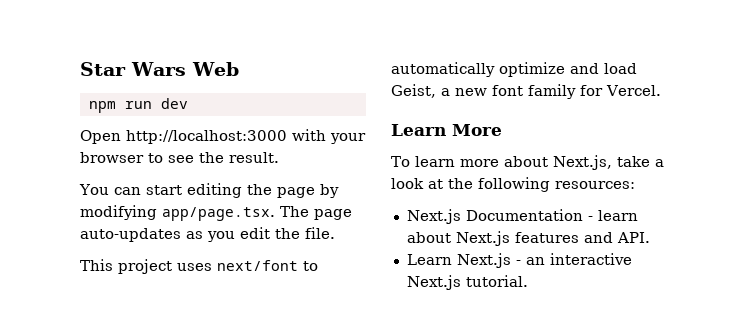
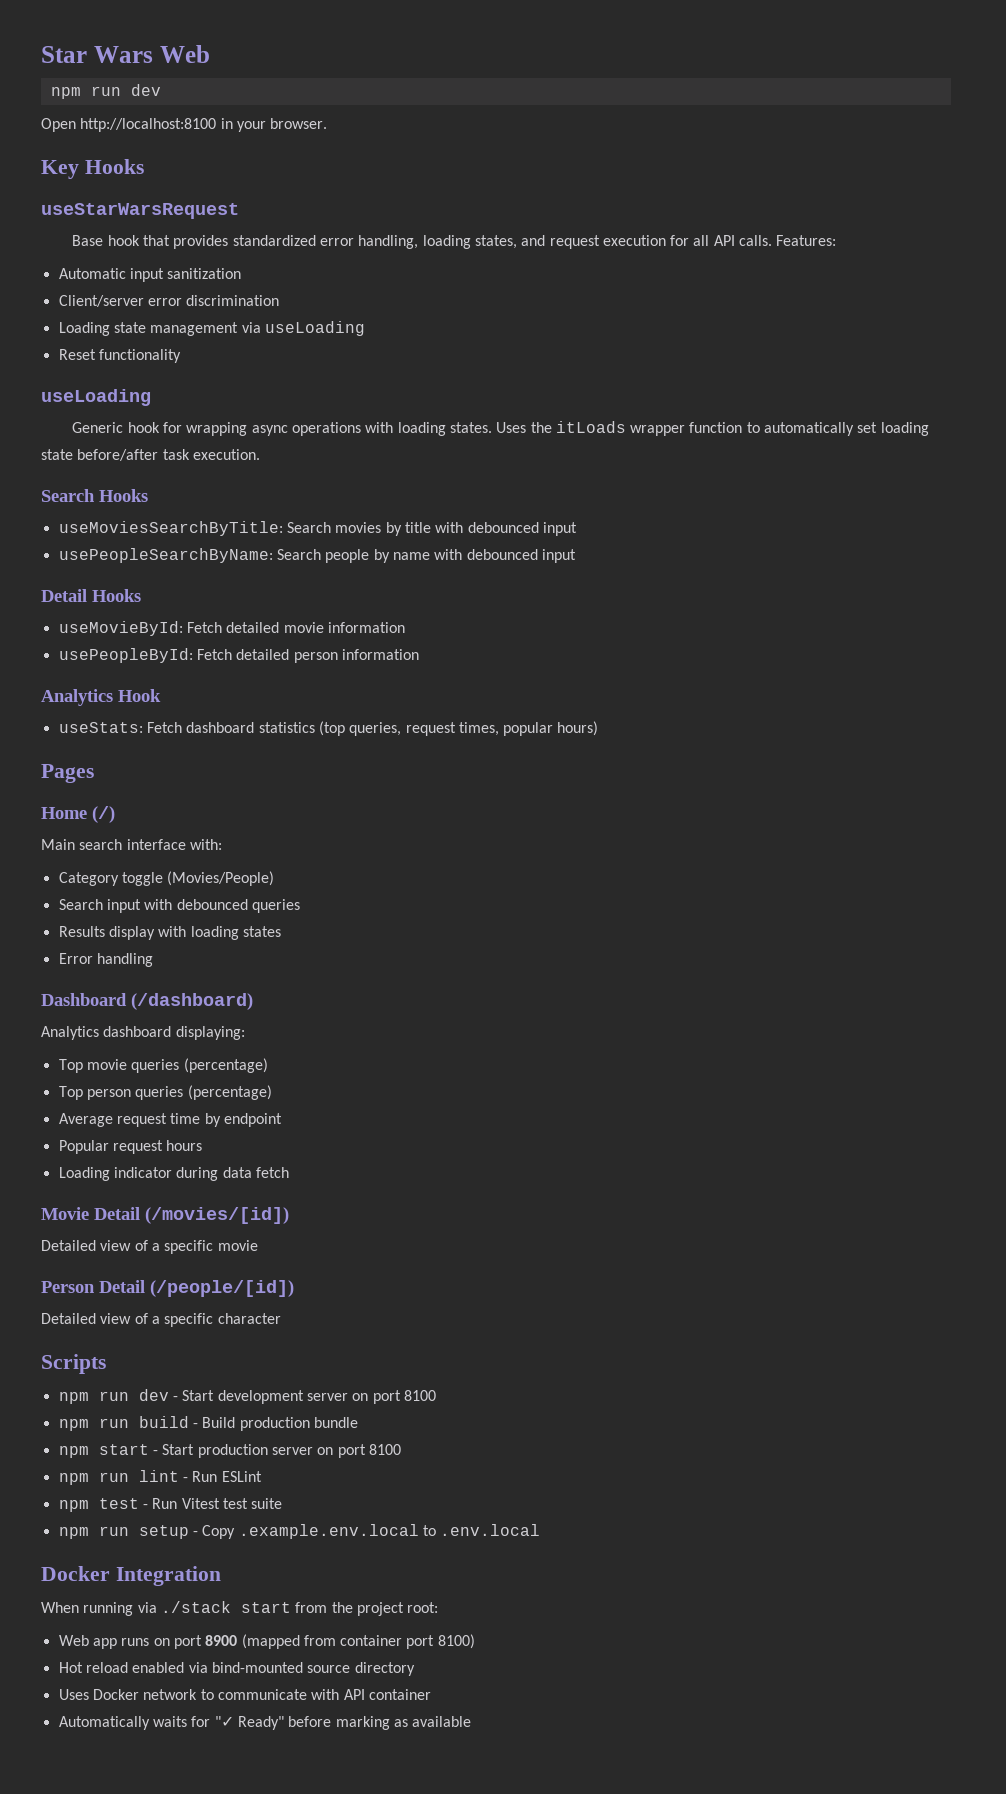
- Open http://localhost:3000 with your browser to see the result.
- You can start editing the page by modifying app/page.tsx. The page auto-updates as you edit the file.
- This project uses next/font to automatically optimize and load Geist, a new font family for Vercel.
- Learn More
- To learn more about Next.js, take a look at the following resources:
- Next.js Documentation - learn about Next.js features and API.
- Learn Next.js - an interactive Next.js tutorial.
+ Open http://localhost:8100 in your browser.
+ Key Hooks
+ useStarWarsRequest
+ Base hook that provides standardized error handling, loading states, and request execution for all API calls. Features:
+ Automatic input sanitization
+ Client/server error discrimination
+ Loading state management via useLoading
+ Reset functionality
+ useLoading
+ Generic hook for wrapping async operations with loading states. Uses the itLoads wrapper function to automatically set loading state before/after task execution.
+ Search Hooks
+ useMoviesSearchByTitle: Search movies by title with debounced input
+ usePeopleSearchByName: Search people by name with debounced input
+ Detail Hooks
+ useMovieById: Fetch detailed movie information
+ usePeopleById: Fetch detailed person information
+ Analytics Hook
+ useStats: Fetch dashboard statistics (top queries, request times, popular hours)
+ Pages
+ Home (/)
+ Main search interface with:
+ Category toggle (Movies/People)
+ Search input with debounced queries
+ Results display with loading states
+ Error handling
+ Dashboard (/dashboard)
+ Analytics dashboard displaying:
+ Top movie queries (percentage)
+ Top person queries (percentage)
+ Average request time by endpoint
+ Popular request hours
+ Loading indicator during data fetch
+ Movie Detail (/movies/[id])
+ Detailed view of a specific movie
+ Person Detail (/people/[id])
+ Detailed view of a specific character
+ Scripts
+ npm run dev - Start development server on port 8100
+ npm run build - Build production bundle
+ npm start - Start production server on port 8100
+ npm run lint - Run ESLint
+ npm test - Run Vitest test suite
+ npm run setup - Copy .example.env.local to .env.local
+ Docker Integration
+ When running via ./stack start from the project root:
+ Web app runs on port 8900 (mapped from container port 8100)
+ Hot reload enabled via bind-mounted source directory
+ Uses Docker network to communicate with API container
+ Automatically waits for "✓ Ready" before marking as available

